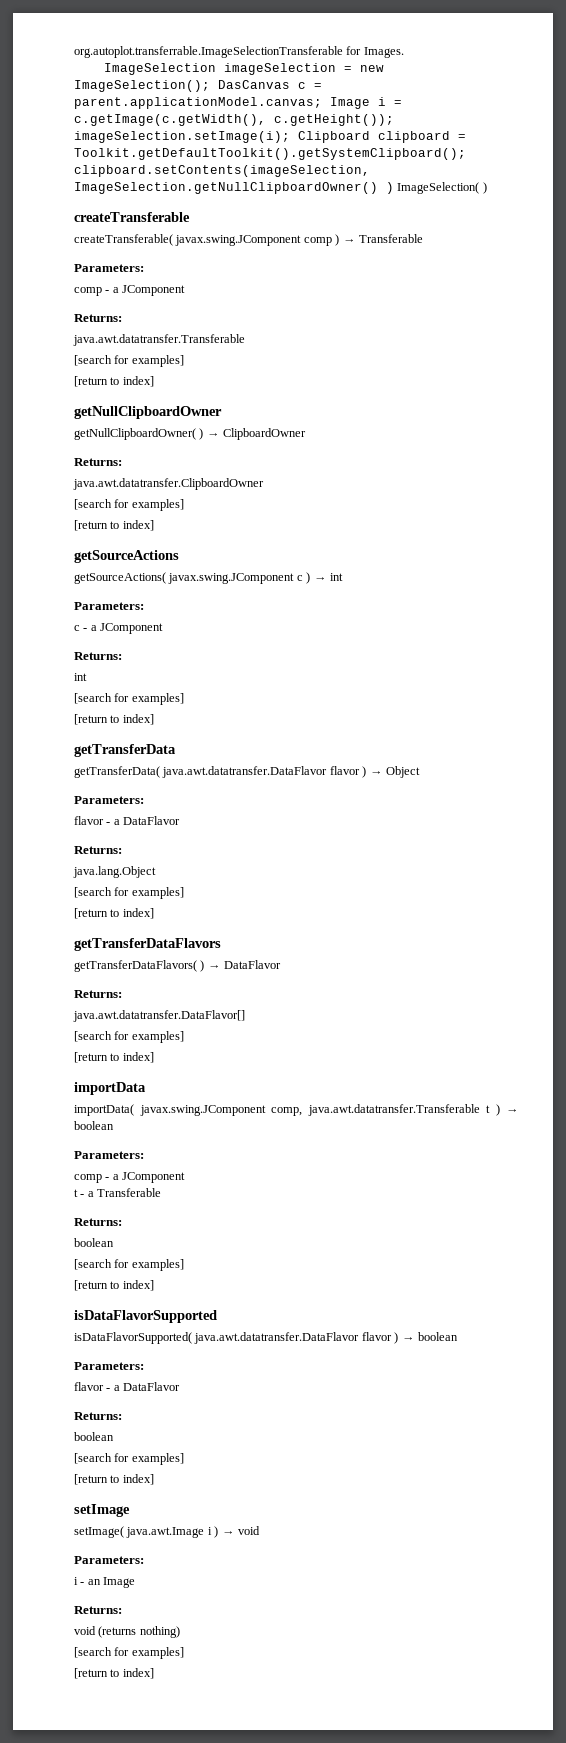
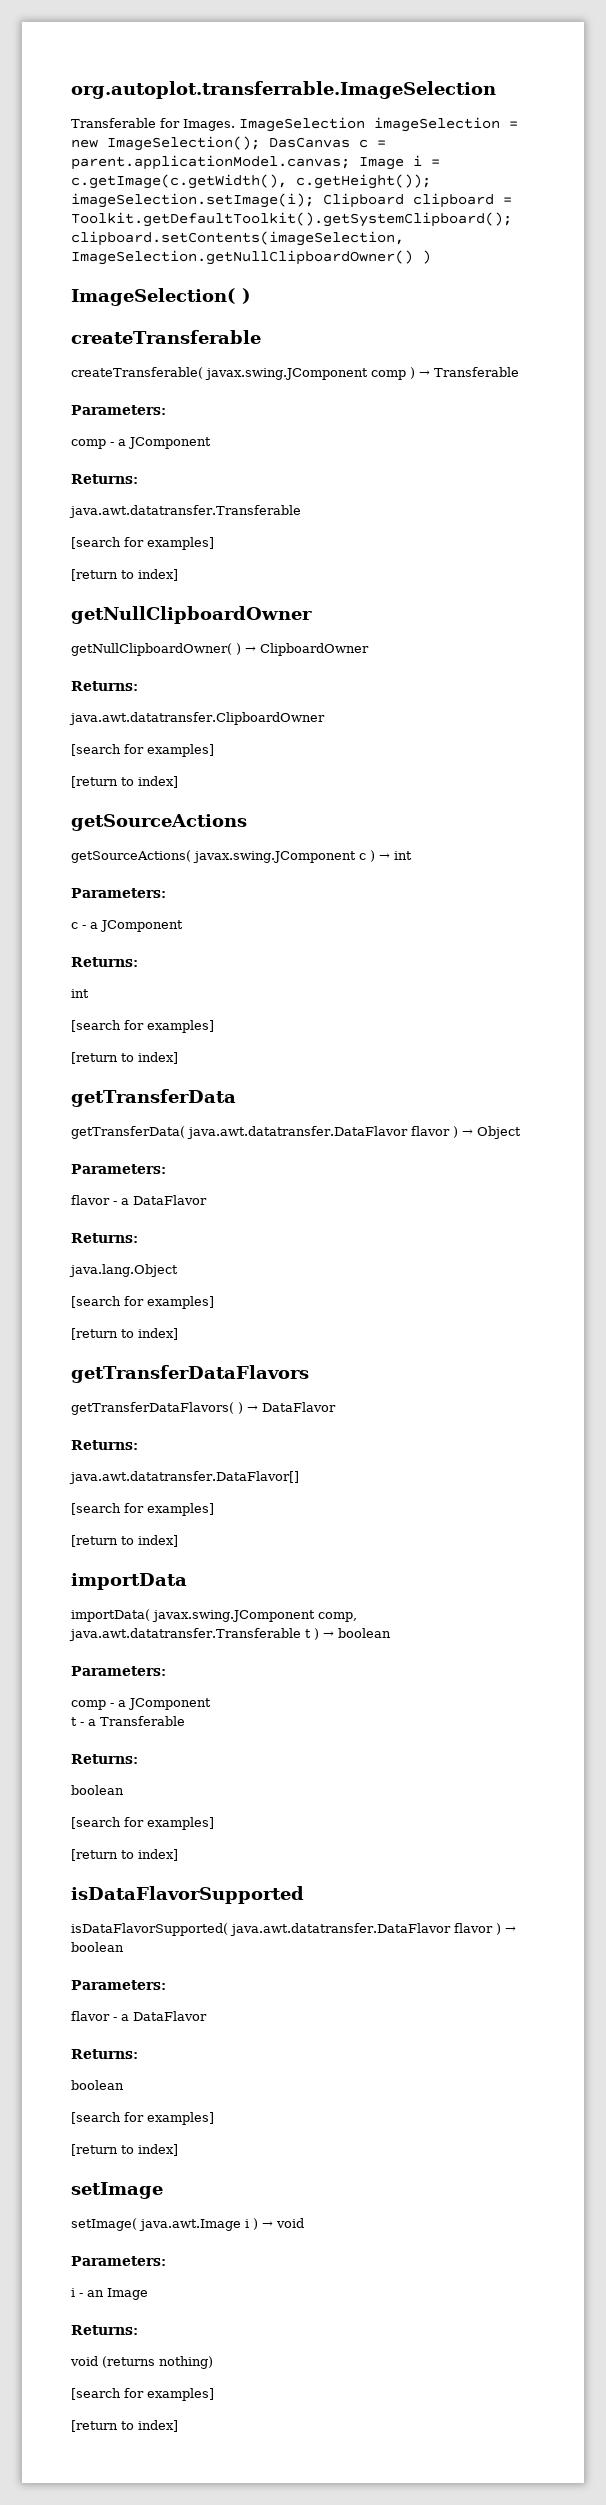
- org.autoplot.transferrable.ImageSelectionTransferable for Images.
- ImageSelection imageSelection = new ImageSelection(); DasCanvas c = parent.applicationModel.canvas; Image i = c.getImage(c.getWidth(), c.getHeight()); imageSelection.setImage(i); Clipboard clipboard = Toolkit.getDefaultToolkit().getSystemClipboard(); clipboard.setContents(imageSelection, ImageSelection.getNullClipboardOwner() ) ImageSelection( )
+ org.autoplot.transferrable.ImageSelection
+ Transferable for Images. ImageSelection imageSelection = new ImageSelection(); DasCanvas c = parent.applicationModel.canvas; Image i = c.getImage(c.getWidth(), c.getHeight()); imageSelection.setImage(i); Clipboard clipboard = Toolkit.getDefaultToolkit().getSystemClipboard(); clipboard.setContents(imageSelection, ImageSelection.getNullClipboardOwner() )
+ ImageSelection( )

